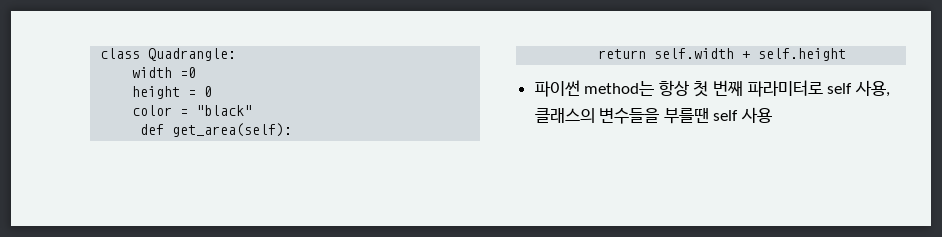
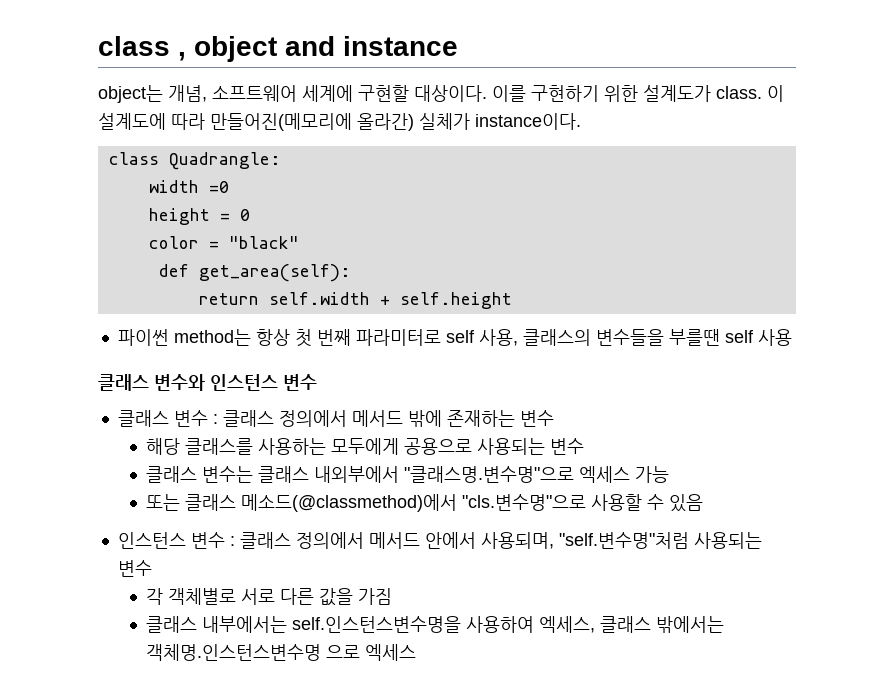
+ class , object and instance
+ object는 개념, 소프트웨어 세계에 구현할 대상이다. 이를 구현하기 위한 설계도가 class. 이 설계도에 따라 만들어진(메모리에 올라간) 실체가 instance이다.
+ 클래스 변수와 인스턴스 변수
+ 클래스 변수 : 클래스 정의에서 메서드 밖에 존재하는 변수
+ 해당 클래스를 사용하는 모두에게 공용으로 사용되는 변수
+ 클래스 변수는 클래스 내외부에서 "클래스명.변수명"으로 엑세스 가능
+ 또는 클래스 메소드(@classmethod)에서 "cls.변수명"으로 사용할 수 있음
+ 인스턴스 변수 : 클래스 정의에서 메서드 안에서 사용되며, "self.변수명"처럼 사용되는 변수
+ 각 객체별로 서로 다른 값을 가짐
+ 클래스 내부에서는 self.인스턴스변수명을 사용하여 엑세스, 클래스 밖에서는 객체명.인스턴스변수명 으로 엑세스

